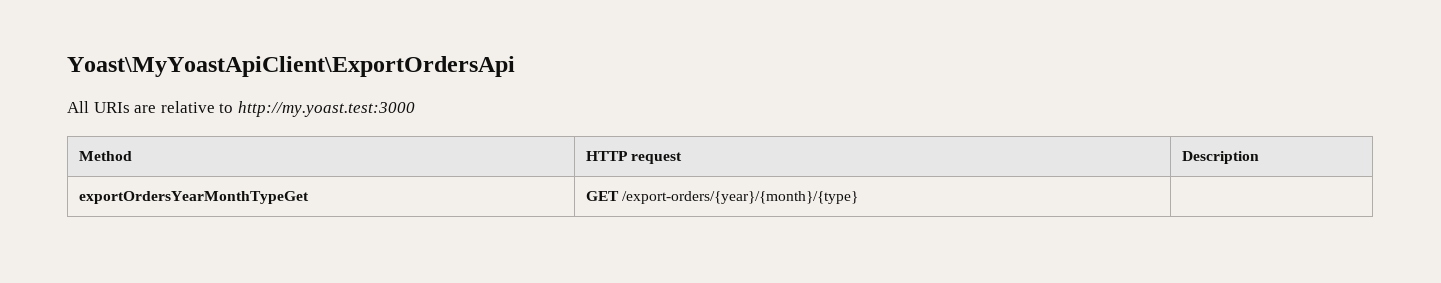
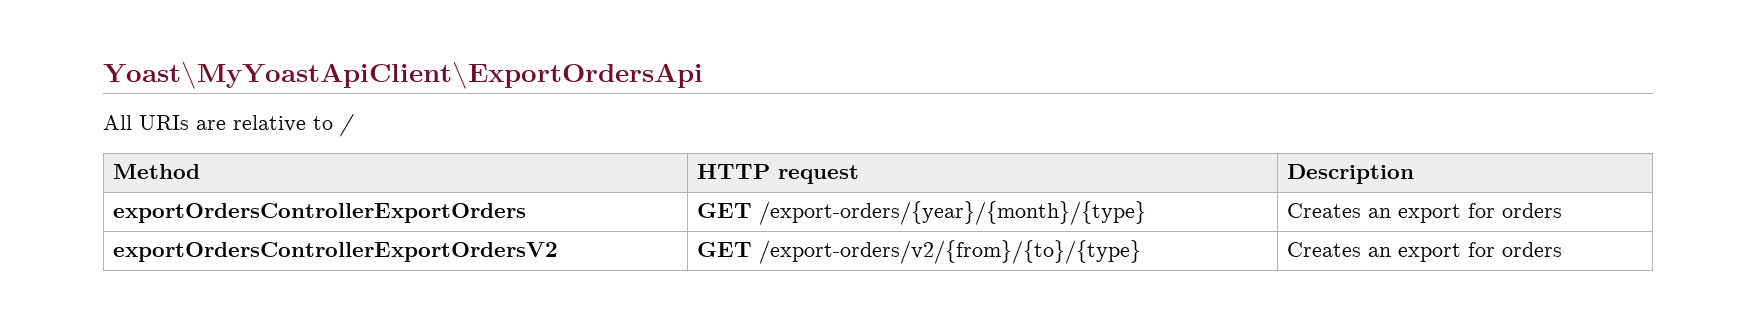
- All URIs are relative to http://my.yoast.test:3000
+ All URIs are relative to /
- exportOrdersYearMonthTypeGet | GET /export-orders/{year}/{month}/{type} |
+ exportOrdersControllerExportOrders | GET /export-orders/{year}/{month}/{type} | Creates an export for orders
+ exportOrdersControllerExportOrdersV2 | GET /export-orders/v2/{from}/{to}/{type} | Creates an export for orders

